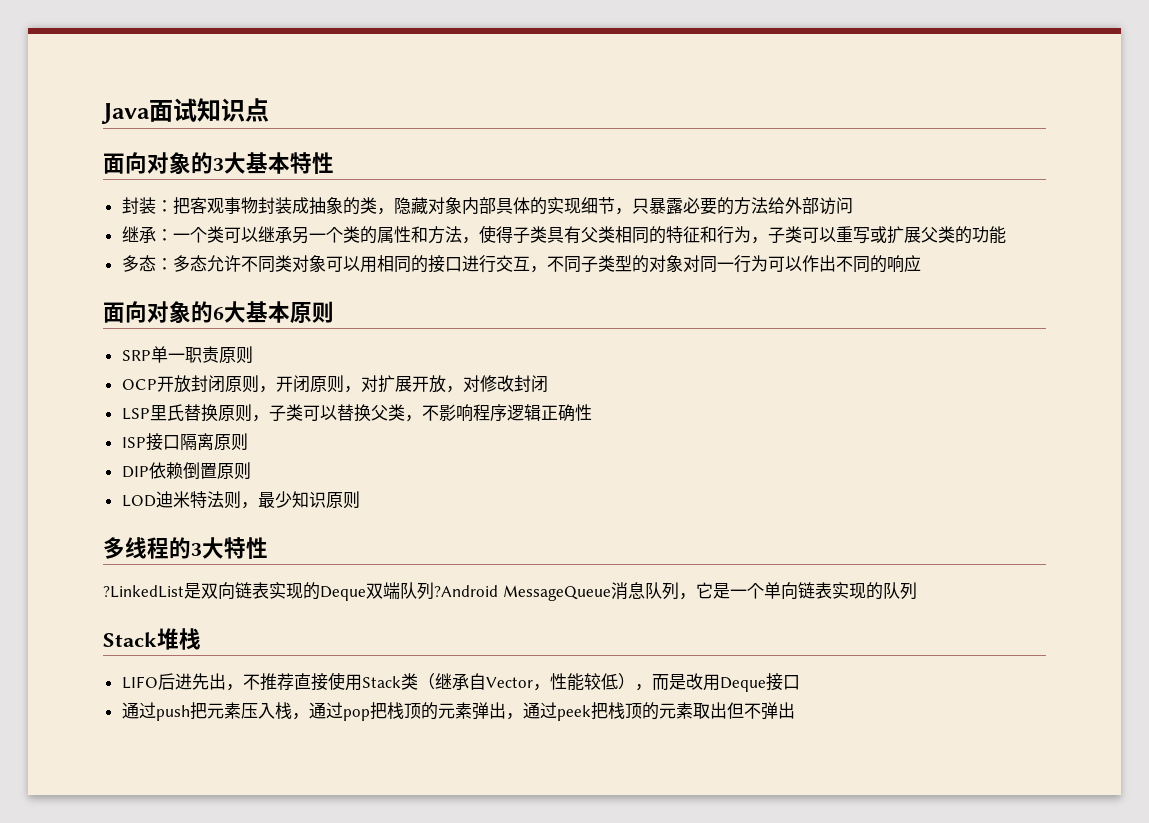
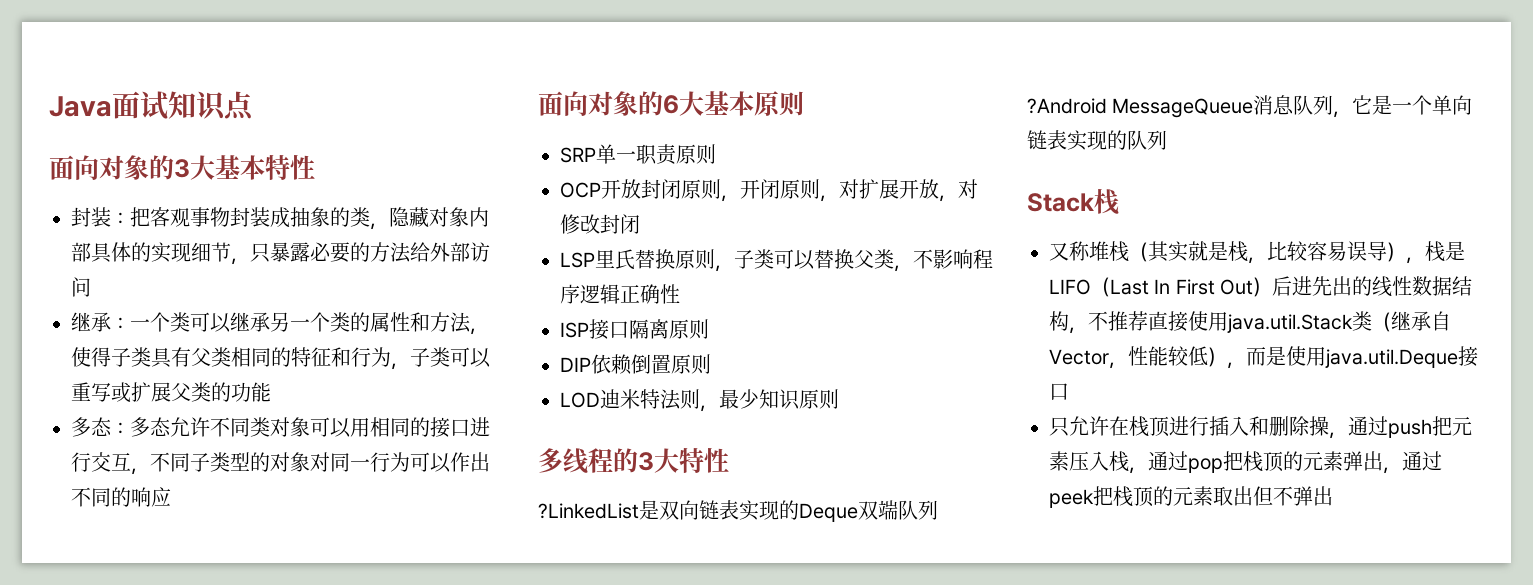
- Stack堆栈
- LIFO后进先出，不推荐直接使用Stack类（继承自Vector，性能较低），而是改用Deque接口
+ Stack栈
+ 又称堆栈（其实就是栈，比较容易误导），栈是LIFO（Last In First Out）后进先出的线性数据结构，不推荐直接使用java.util.Stack类（继承自Vector，性能较低），而是使用java.util.Deque接口
- 通过push把元素压入栈，通过pop把栈顶的元素弹出，通过peek把栈顶的元素取出但不弹出
+ 只允许在栈顶进行插入和删除操，通过push把元素压入栈，通过pop把栈顶的元素弹出，通过peek把栈顶的元素取出但不弹出

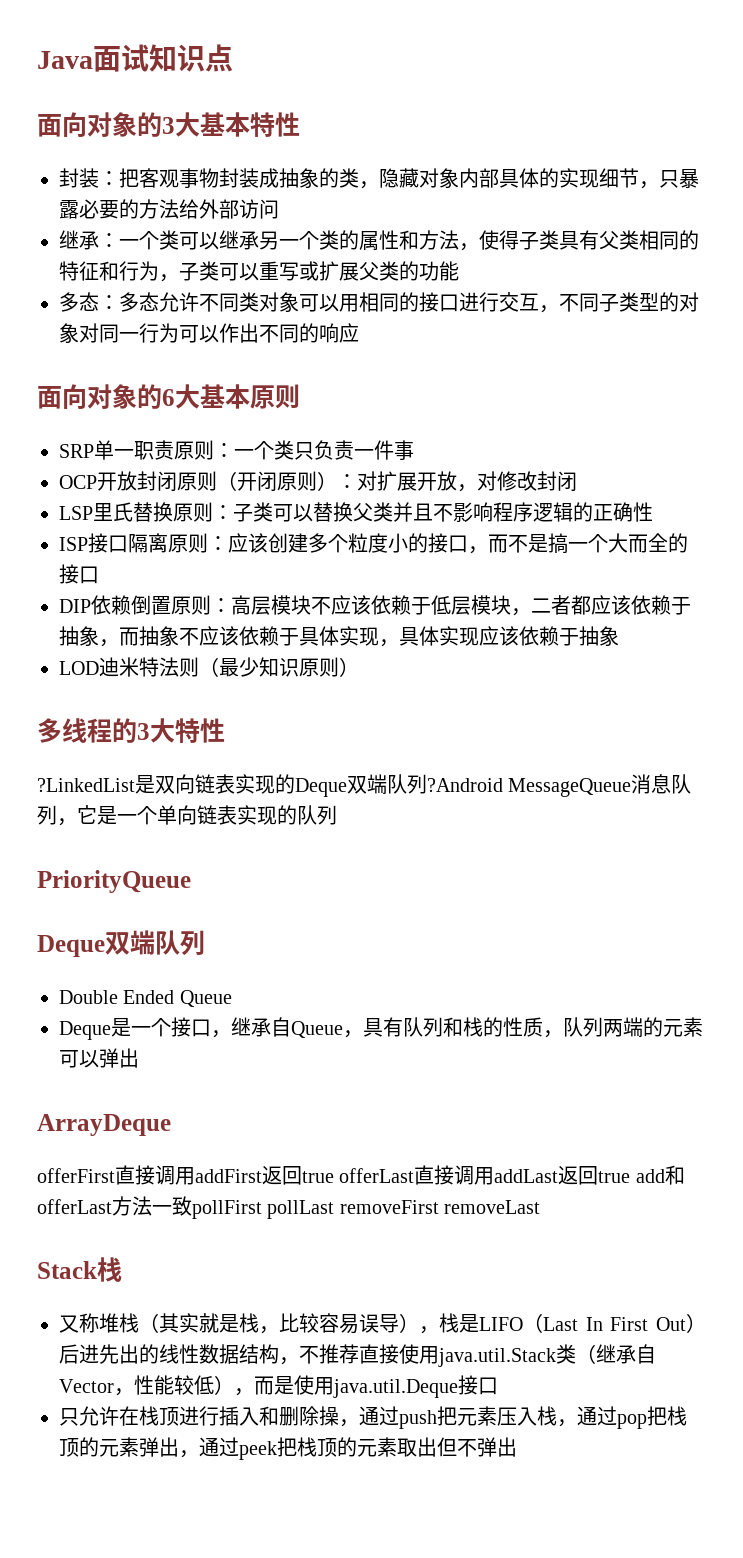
- SRP单一职责原则
+ SRP单一职责原则：一个类只负责一件事
- OCP开放封闭原则，开闭原则，对扩展开放，对修改封闭
+ OCP开放封闭原则（开闭原则）：对扩展开放，对修改封闭
- LSP里氏替换原则，子类可以替换父类，不影响程序逻辑正确性
+ LSP里氏替换原则：子类可以替换父类并且不影响程序逻辑的正确性
- ISP接口隔离原则
- DIP依赖倒置原则
+ ISP接口隔离原则：应该创建多个粒度小的接口，而不是搞一个大而全的接口
+ DIP依赖倒置原则：高层模块不应该依赖于低层模块，二者都应该依赖于抽象，而抽象不应该依赖于具体实现，具体实现应该依赖于抽象
- LOD迪米特法则，最少知识原则
+ LOD迪米特法则（最少知识原则）
+ PriorityQueue
+ Deque双端队列
+ Double Ended Queue
+ Deque是一个接口，继承自Queue，具有队列和栈的性质，队列两端的元素可以弹出
+ ArrayDeque
+ offerFirst直接调用addFirst返回true offerLast直接调用addLast返回true add和offerLast方法一致pollFirst pollLast removeFirst removeLast

